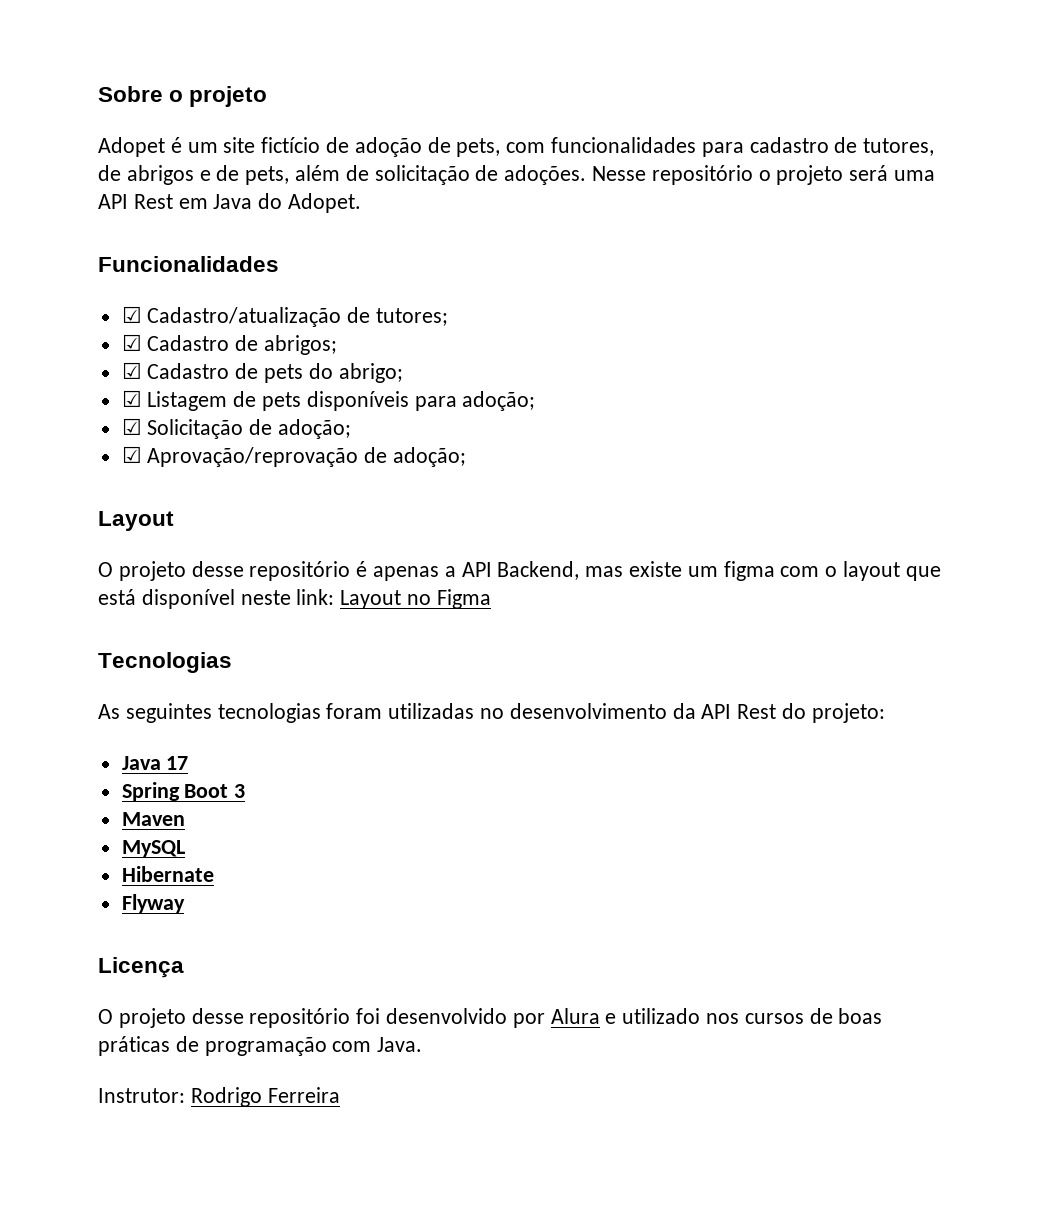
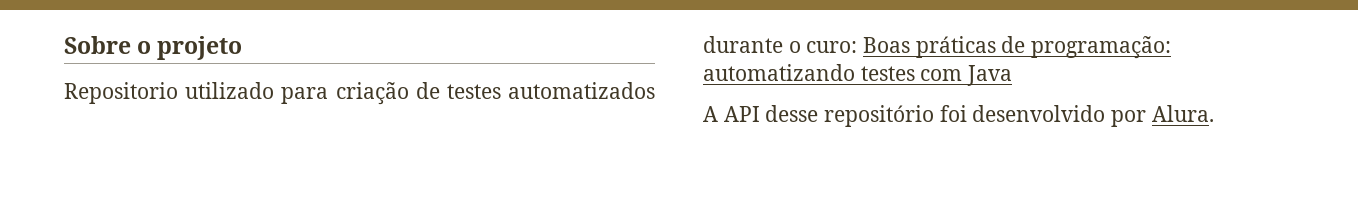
- Adopet é um site fictício de adoção de pets, com funcionalidades para cadastro de tutores, de abrigos e de pets, além de solicitação de adoções. Nesse repositório o projeto será uma API Rest em Java do Adopet.
- Funcionalidades
- ☑ Cadastro/atualização de tutores;
- ☑ Cadastro de abrigos;
- ☑ Cadastro de pets do abrigo;
- ☑ Listagem de pets disponíveis para adoção;
- ☑ Solicitação de adoção;
- ☑ Aprovação/reprovação de adoção;
- Layout
- O projeto desse repositório é apenas a API Backend, mas existe um figma com o layout que está disponível neste link: Layout no Figma
- Tecnologias
- As seguintes tecnologias foram utilizadas no desenvolvimento da API Rest do projeto:
- Java 17
- Spring Boot 3
- Maven
- MySQL
- Hibernate
- Flyway
- Licença
- O projeto desse repositório foi desenvolvido por Alura e utilizado nos cursos de boas práticas de programação com Java.
- Instrutor: Rodrigo Ferreira
+ Repositorio utilizado para criação de testes automatizados durante o curo: Boas práticas de programação: automatizando testes com Java
+ A API desse repositório foi desenvolvido por Alura.

